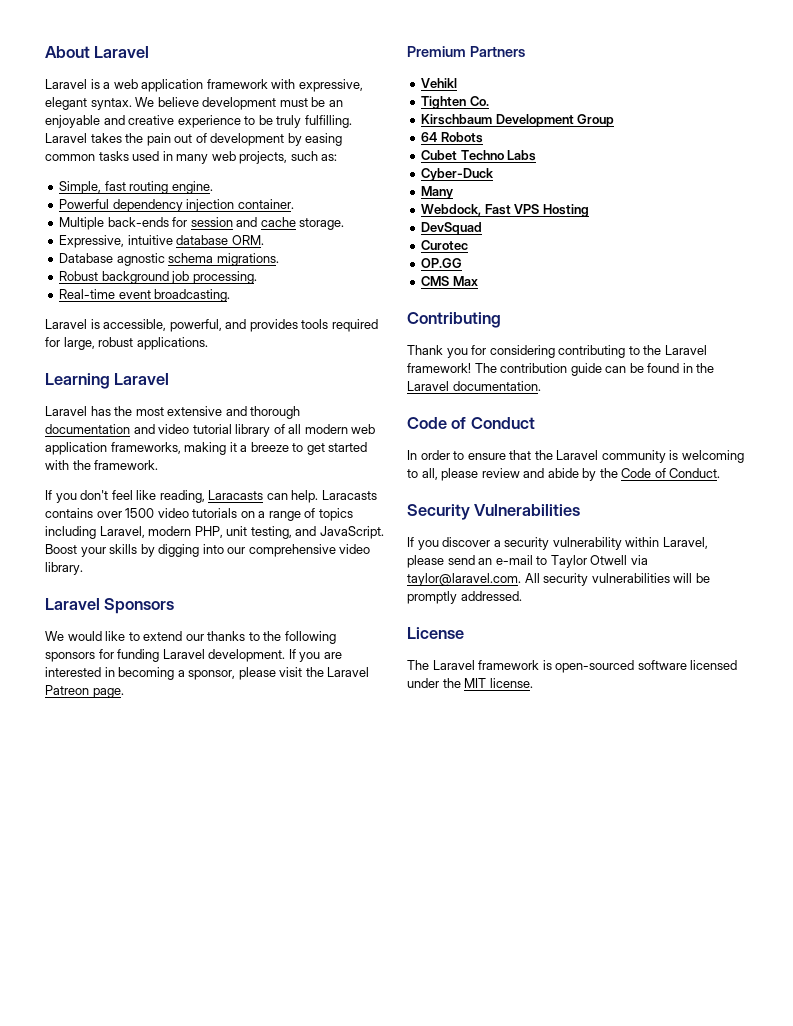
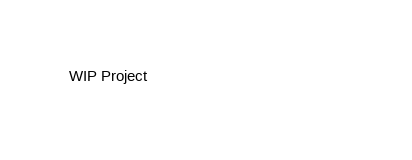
- About Laravel
- Laravel is a web application framework with expressive, elegant syntax. We believe development must be an enjoyable and creative experience to be truly fulfilling. Laravel takes the pain out of development by easing common tasks used in many web projects, such as:
- Simple, fast routing engine.
- Powerful dependency injection container.
- Multiple back-ends for session and cache storage.
- Expressive, intuitive database ORM.
- Database agnostic schema migrations.
- Robust background job processing.
- Real-time event broadcasting.
- Laravel is accessible, powerful, and provides tools required for large, robust applications.
- Learning Laravel
- Laravel has the most extensive and thorough documentation and video tutorial library of all modern web application frameworks, making it a breeze to get started with the framework.
- If you don't feel like reading, Laracasts can help. Laracasts contains over 1500 video tutorials on a range of topics including Laravel, modern PHP, unit testing, and JavaScript. Boost your skills by digging into our comprehensive video library.
- Laravel Sponsors
- We would like to extend our thanks to the following sponsors for funding Laravel development. If you are interested in becoming a sponsor, please visit the Laravel Patreon page.
- Premium Partners
- Vehikl
- Tighten Co.
- Kirschbaum Development Group
- 64 Robots
- Cubet Techno Labs
- Cyber-Duck
- Many
- Webdock, Fast VPS Hosting
- DevSquad
- Curotec
- OP.GG
- CMS Max
- Contributing
- Thank you for considering contributing to the Laravel framework! The contribution guide can be found in the Laravel documentation.
- Code of Conduct
- In order to ensure that the Laravel community is welcoming to all, please review and abide by the Code of Conduct.
- Security Vulnerabilities
- If you discover a security vulnerability within Laravel, please send an e-mail to Taylor Otwell via taylor@laravel.com. All security vulnerabilities will be promptly addressed.
- License
- The Laravel framework is open-sourced software licensed under the MIT license.
+ WIP Project

